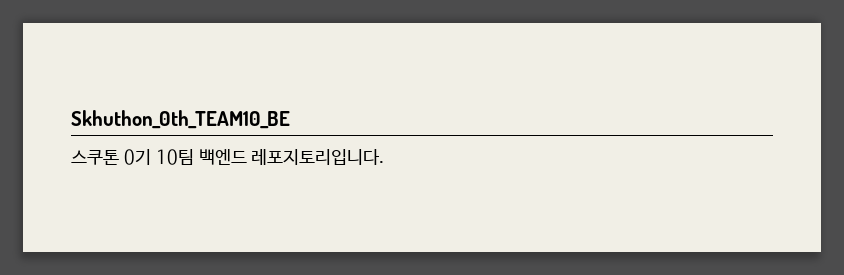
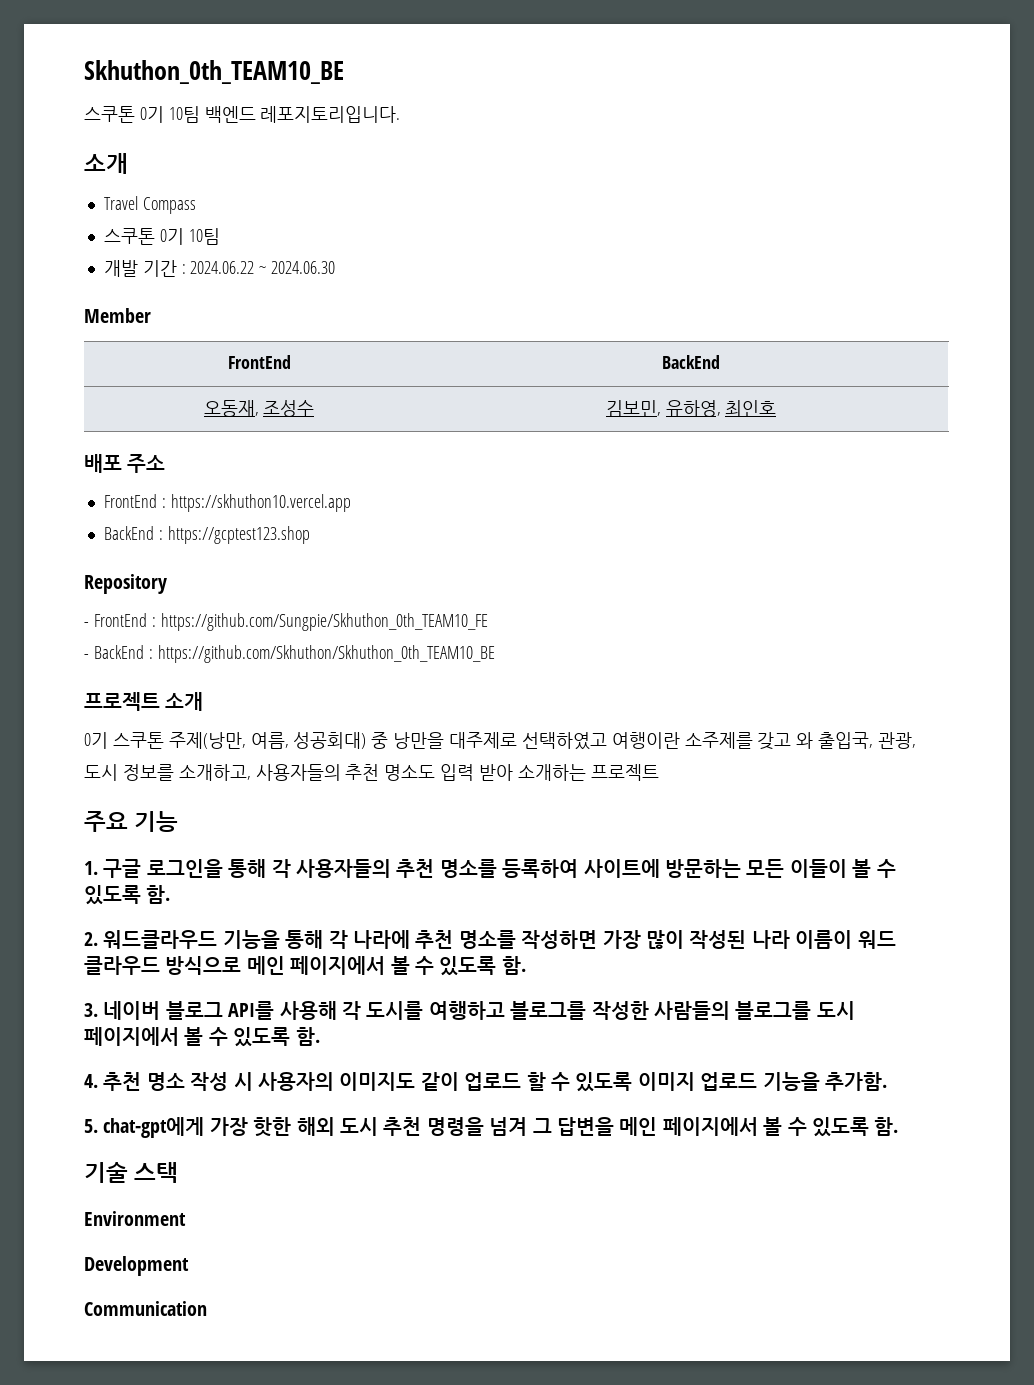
  스쿠톤 0기 10팀 백엔드 레포지토리입니다.
+ 소개
+ Travel Compass
+ 스쿠톤 0기 10팀
+ 개발 기간 : 2024.06.22 ~ 2024.06.30
+ Member
+ FrontEnd | BackEnd
+ 오동재, 조성수 | 김보민, 유하영, 최인호
+ 배포 주소
+ FrontEnd : https://skhuthon10.vercel.app
+ BackEnd : https://gcptest123.shop
+ Repository
+ - FrontEnd : https://github.com/Sungpie/Skhuthon_0th_TEAM10_FE
+ - BackEnd : https://github.com/Skhuthon/Skhuthon_0th_TEAM10_BE
+ 프로젝트 소개
+ 0기 스쿠톤 주제(낭만, 여름, 성공회대) 중 낭만을 대주제로 선택하였고 여행이란 소주제를 갖고 와 출입국, 관광, 도시 정보를 소개하고, 사용자들의 추천 명소도 입력 받아 소개하는 프로젝트
+ 주요 기능
+ 1. 구글 로그인을 통해 각 사용자들의 추천 명소를 등록하여 사이트에 방문하는 모든 이들이 볼 수 있도록 함.
+ 2. 워드클라우드 기능을 통해 각 나라에 추천 명소를 작성하면 가장 많이 작성된 나라 이름이 워드 클라우드 방식으로 메인 페이지에서 볼 수 있도록 함.
+ 3. 네이버 블로그 API를 사용해 각 도시를 여행하고 블로그를 작성한 사람들의 블로그를 도시 페이지에서 볼 수 있도록 함.
+ 4. 추천 명소 작성 시 사용자의 이미지도 같이 업로드 할 수 있도록 이미지 업로드 기능을 추가함.
+ 5. chat-gpt에게 가장 핫한 해외 도시 추천 명령을 넘겨 그 답변을 메인 페이지에서 볼 수 있도록 함.
+ 기술 스택
+ Environment
+ Development
+ Communication

